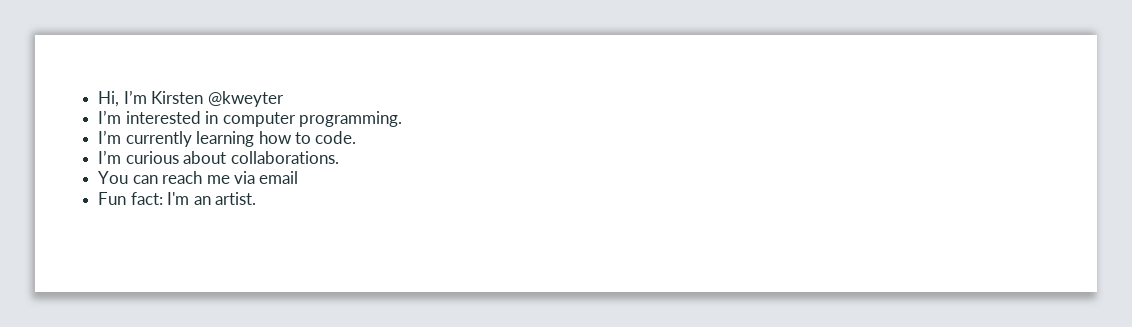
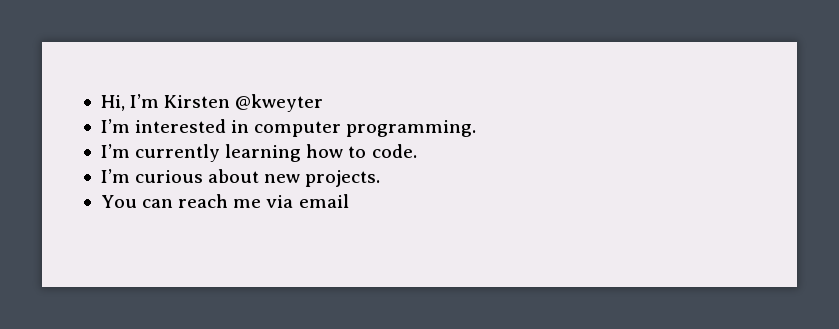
- I’m curious about collaborations.
+ I’m curious about new projects.
- Fun fact: I'm an artist.

